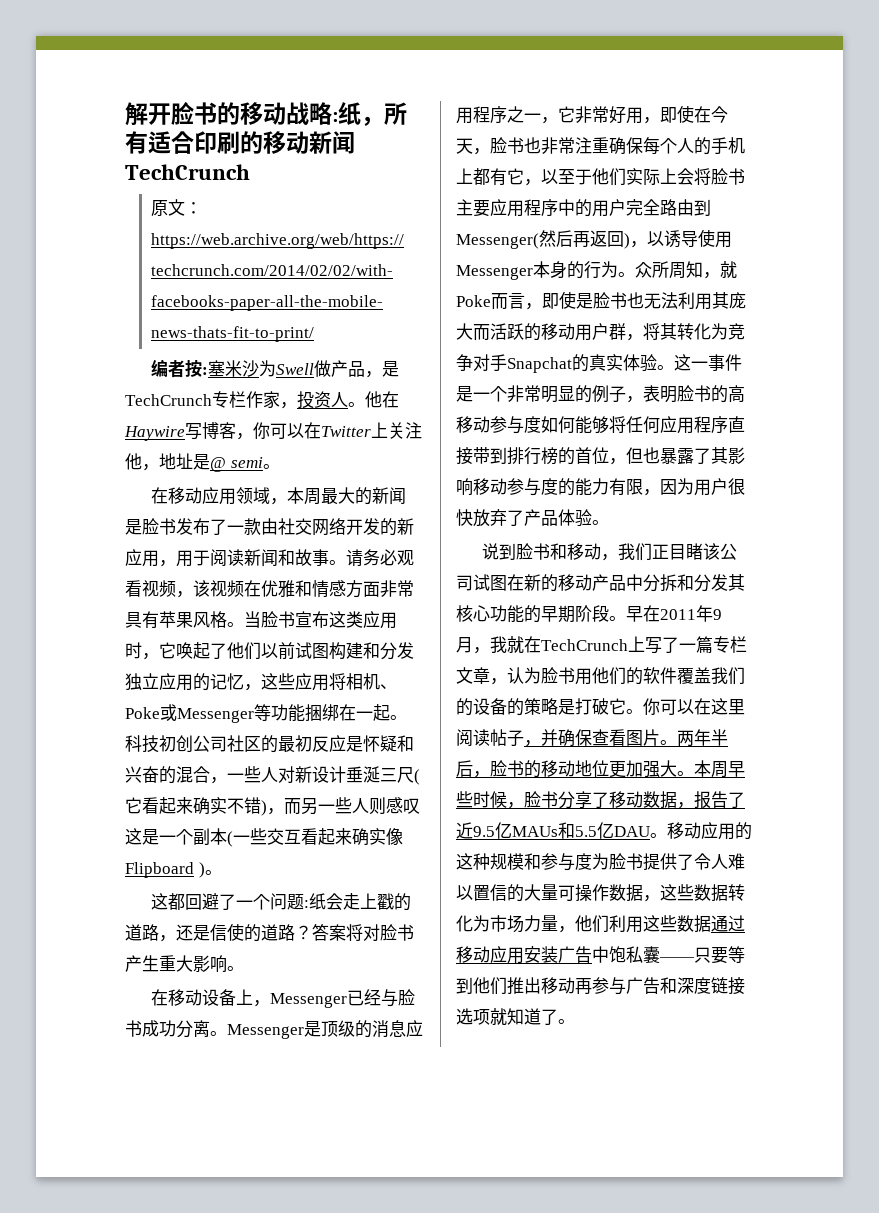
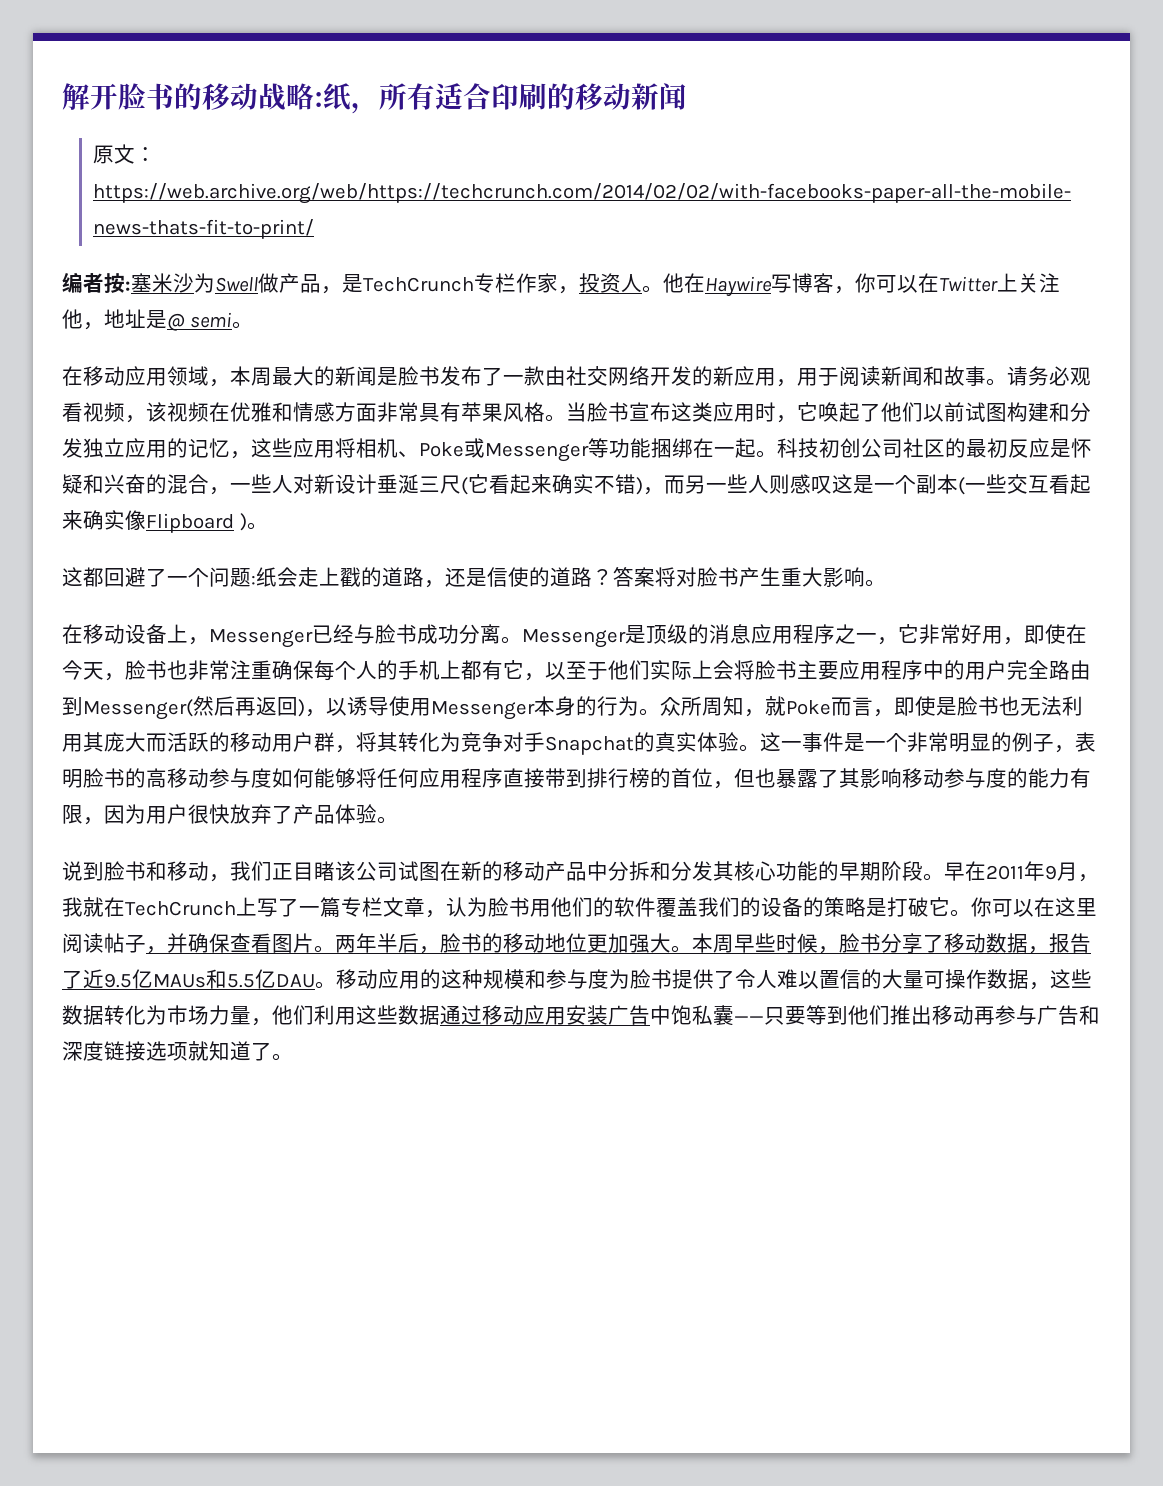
- 解开脸书的移动战略:纸，所有适合印刷的移动新闻TechCrunch
+ 解开脸书的移动战略:纸，所有适合印刷的移动新闻

